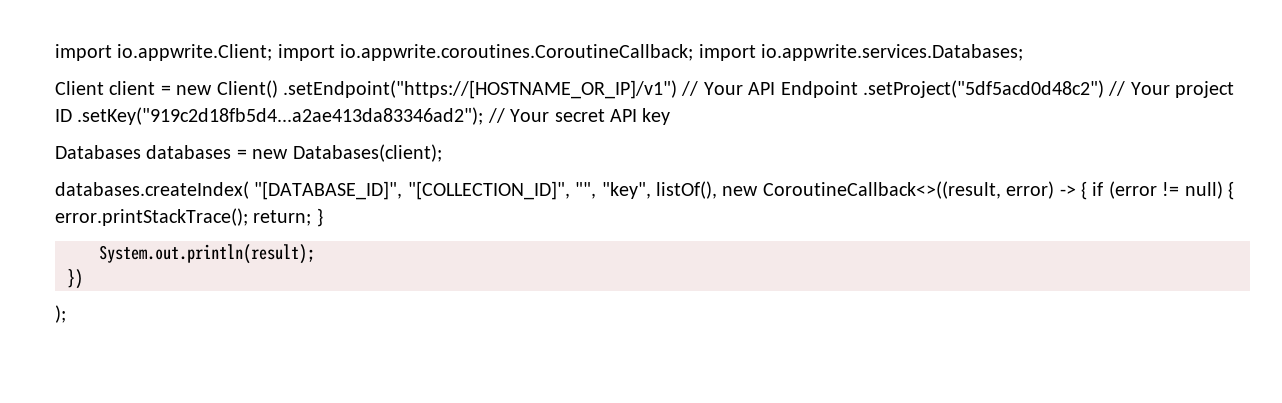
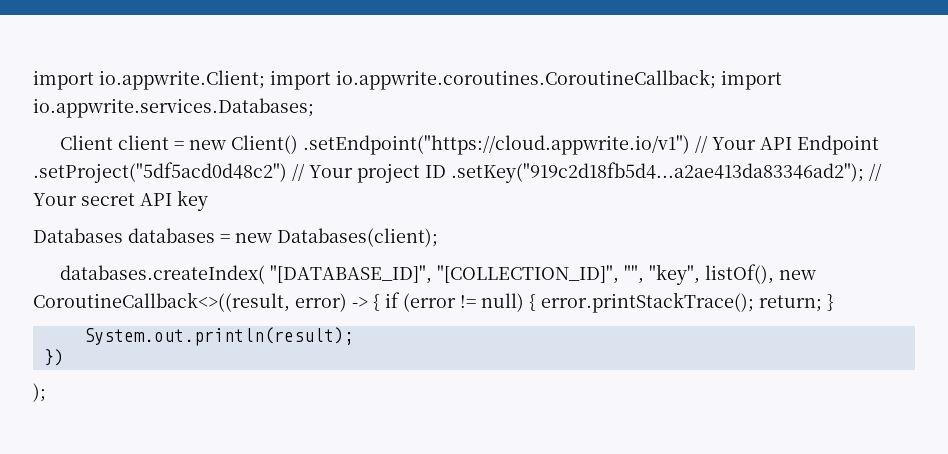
- Client client = new Client() .setEndpoint("https://[HOSTNAME_OR_IP]/v1") // Your API Endpoint .setProject("5df5acd0d48c2") // Your project ID .setKey("919c2d18fb5d4...a2ae413da83346ad2"); // Your secret API key
+ Client client = new Client() .setEndpoint("https://cloud.appwrite.io/v1") // Your API Endpoint .setProject("5df5acd0d48c2") // Your project ID .setKey("919c2d18fb5d4...a2ae413da83346ad2"); // Your secret API key

